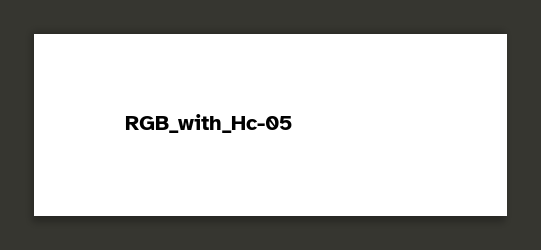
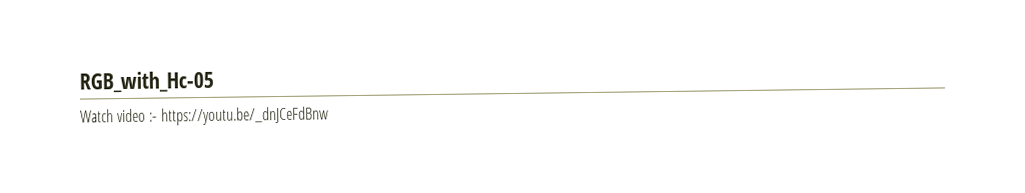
+ Watch video :- https://youtu.be/_dnJCeFdBnw

